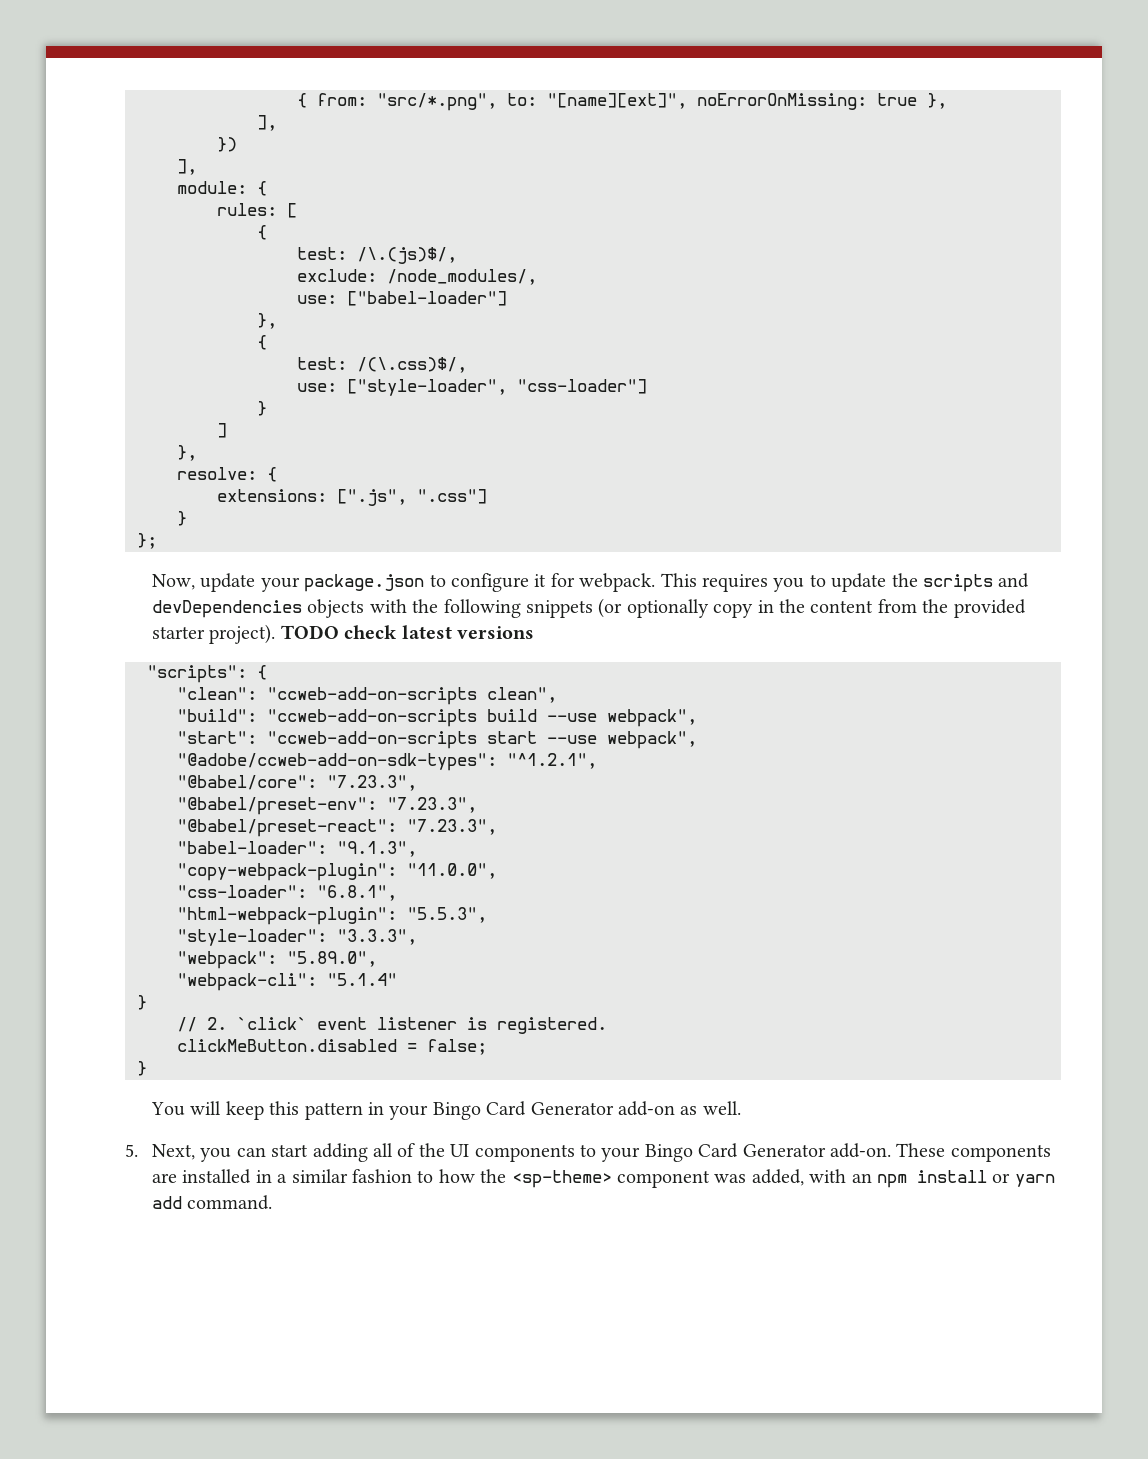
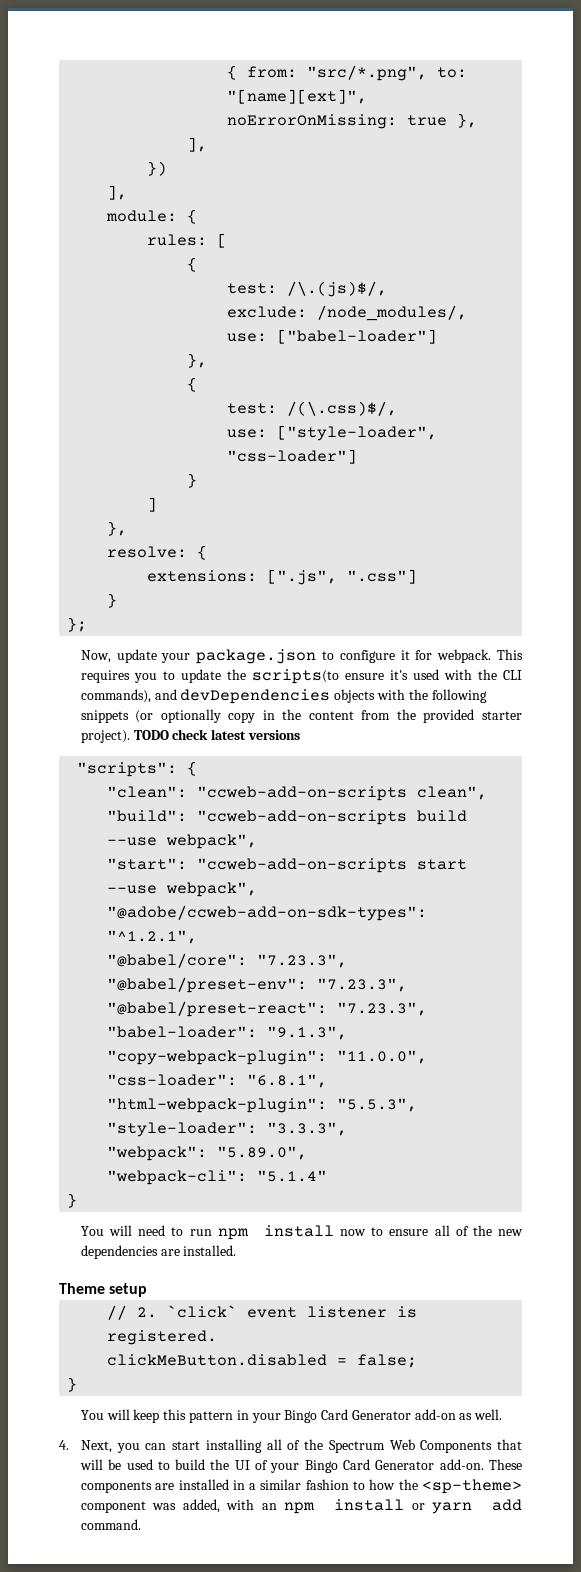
- This requires you to update the scripts and devDependencies objects with the following snippets (or optionally copy in the content from the provided starter project).
+ This requires you to update the scripts(to ensure it's used with the CLI commands), and devDependencies objects with the following snippets (or optionally copy in the content from the provided starter project).
+ You will need to run npm install now to ensure all of the new dependencies are installed.
+ Theme setup
- 5. Next, you can start adding all of the UI components to your Bingo Card Generator add-on.
+ 4. Next, you can start installing all of the Spectrum Web Components that will be used to build the UI of your Bingo Card Generator add-on.

